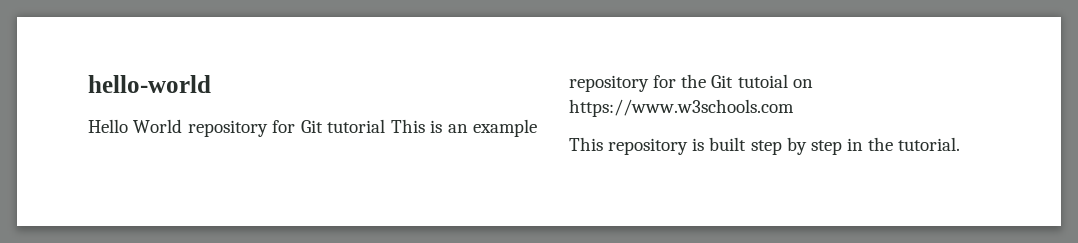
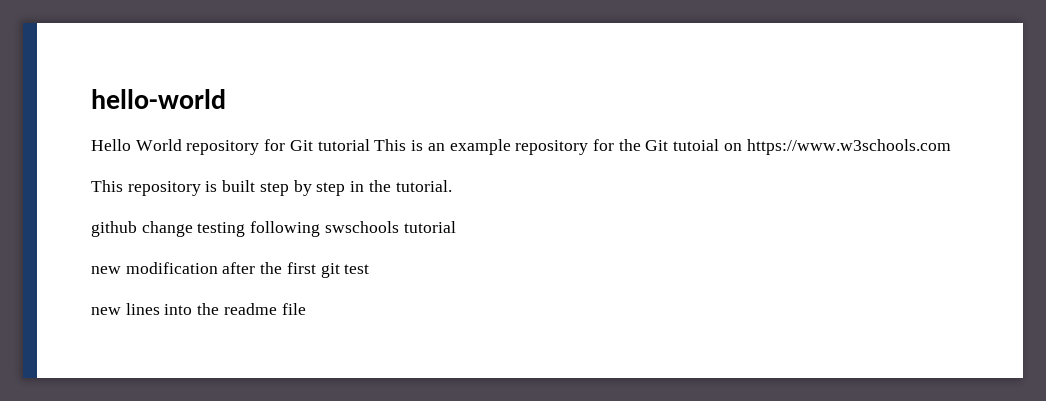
+ github change testing following swschools tutorial
+ new modification after the first git test
+ new lines into the readme file

